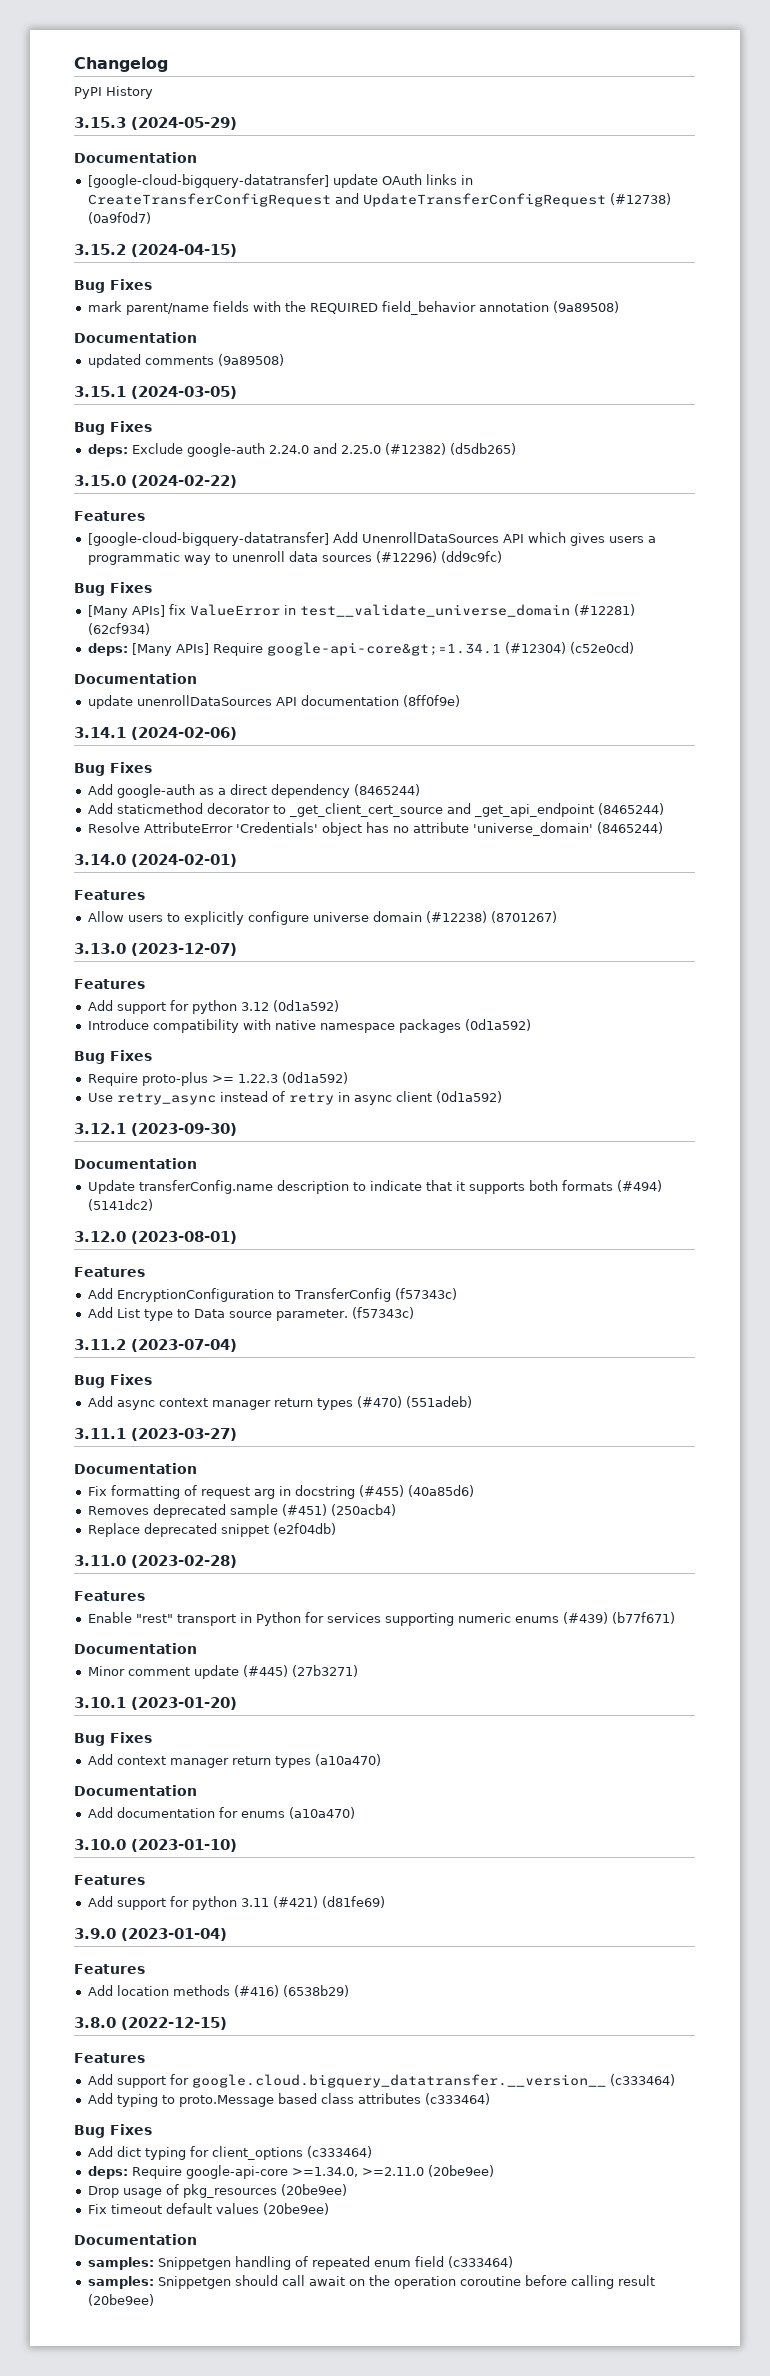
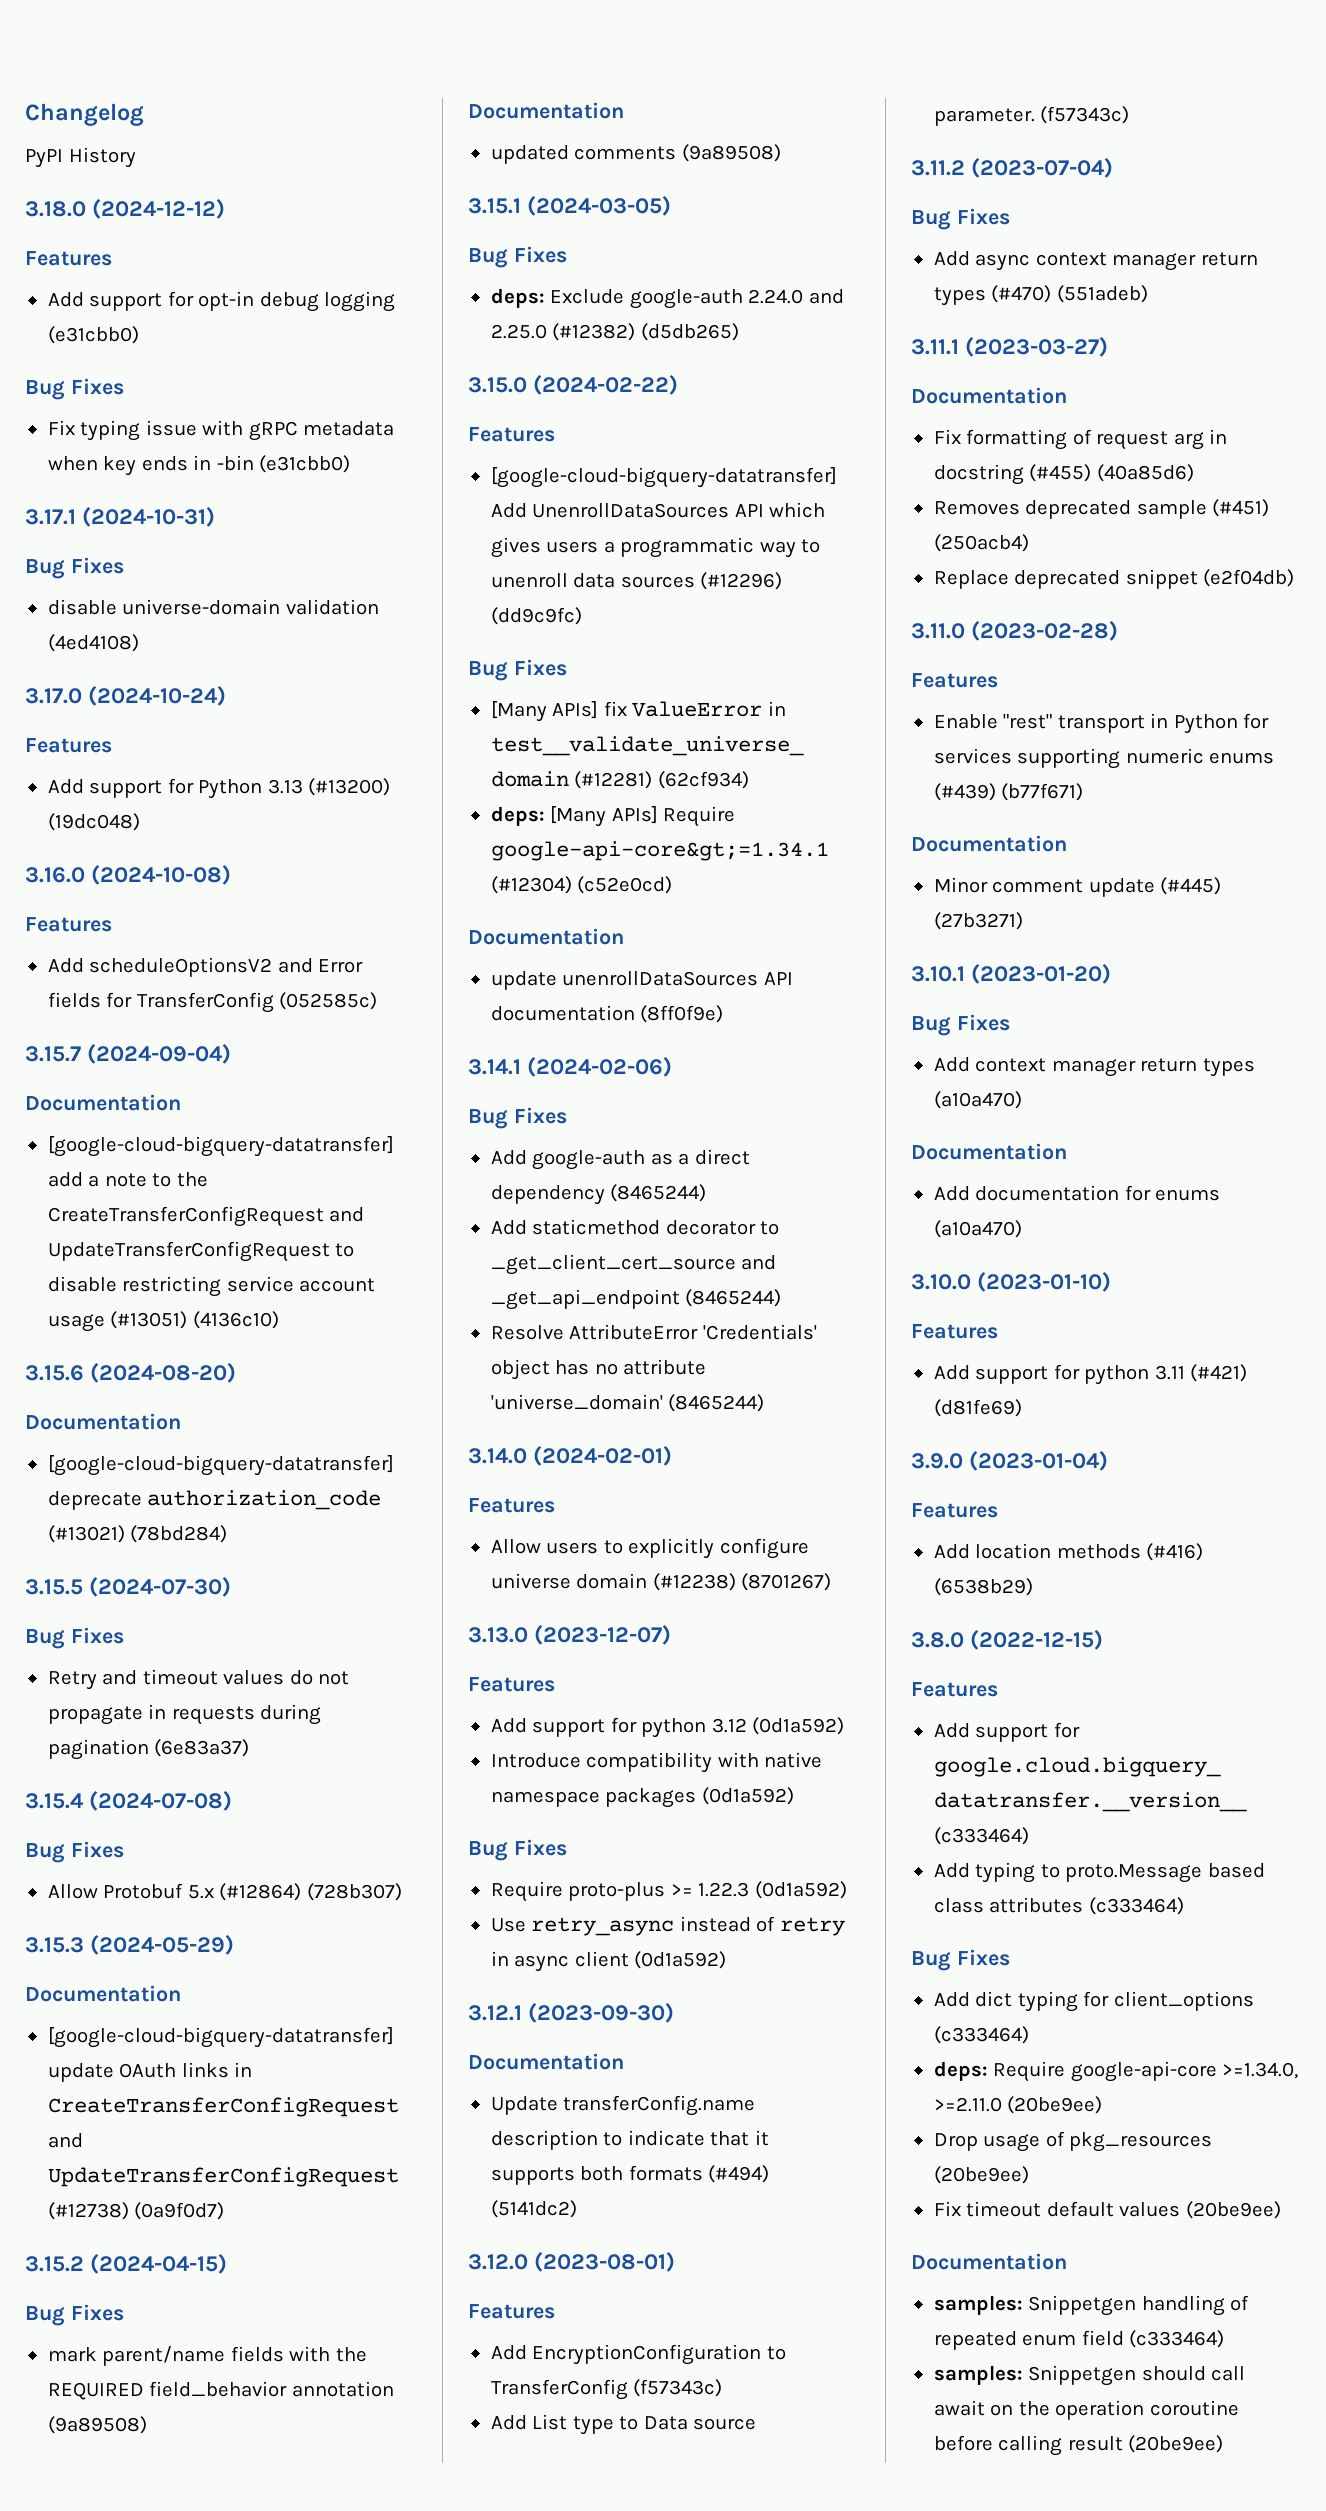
+ 3.18.0 (2024-12-12)
+ Features
+ Add support for opt-in debug logging (e31cbb0)
+ Bug Fixes
+ Fix typing issue with gRPC metadata when key ends in -bin (e31cbb0)
+ 3.17.1 (2024-10-31)
+ Bug Fixes
+ disable universe-domain validation (4ed4108)
+ 3.17.0 (2024-10-24)
+ Features
+ Add support for Python 3.13 (#13200) (19dc048)
+ 3.16.0 (2024-10-08)
+ Features
+ Add scheduleOptionsV2 and Error fields for TransferConfig (052585c)
+ 3.15.7 (2024-09-04)
+ Documentation
+ [google-cloud-bigquery-datatransfer] add a note to the CreateTransferConfigRequest and UpdateTransferConfigRequest to disable restricting service account usage (#13051) (4136c10)
+ 3.15.6 (2024-08-20)
+ Documentation
+ [google-cloud-bigquery-datatransfer] deprecate authorization_code (#13021) (78bd284)
+ 3.15.5 (2024-07-30)
+ Bug Fixes
+ Retry and timeout values do not propagate in requests during pagination (6e83a37)
+ 3.15.4 (2024-07-08)
+ Bug Fixes
+ Allow Protobuf 5.x (#12864) (728b307)

